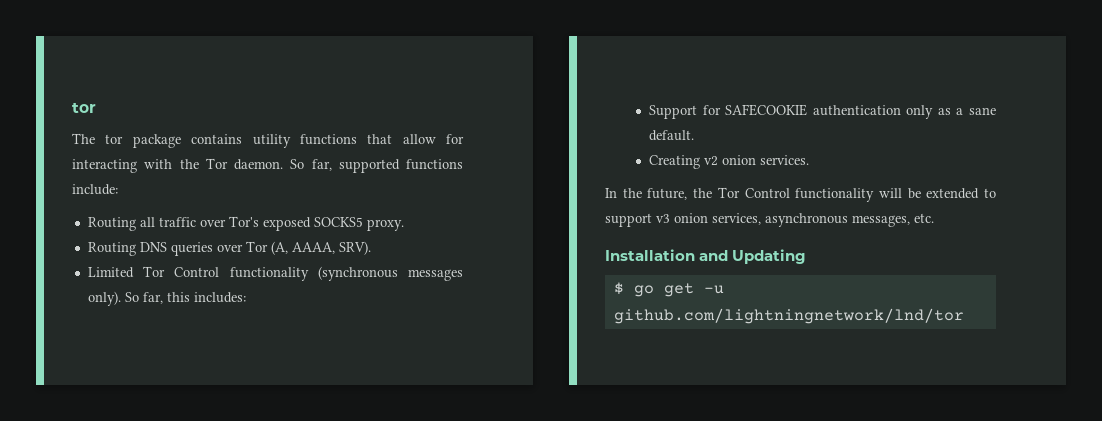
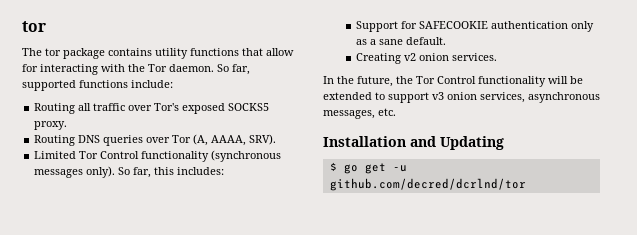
- $ go get -u github.com/lightningnetwork/lnd/tor
+ $ go get -u github.com/decred/dcrlnd/tor

